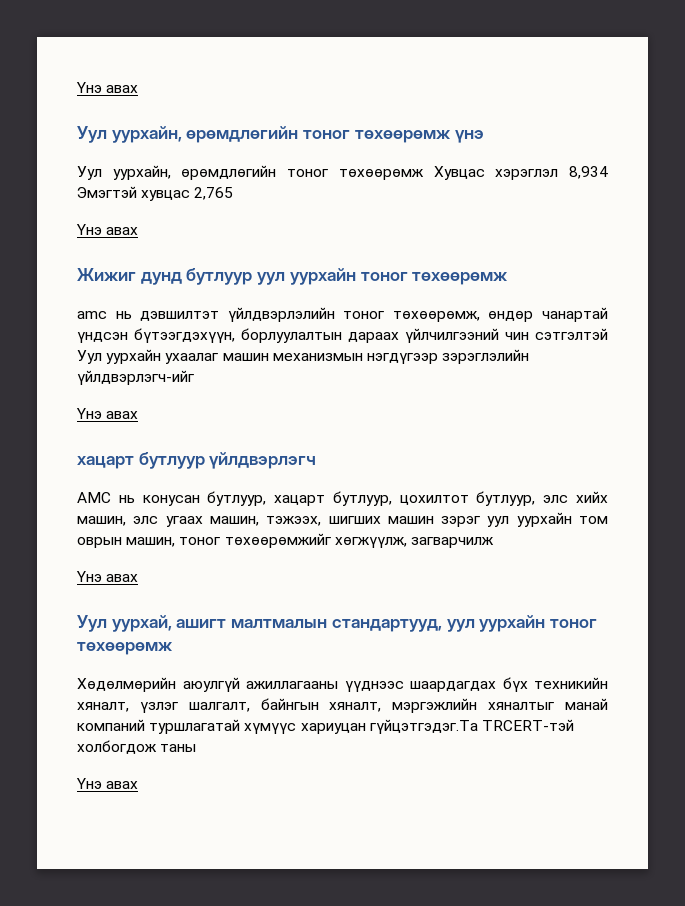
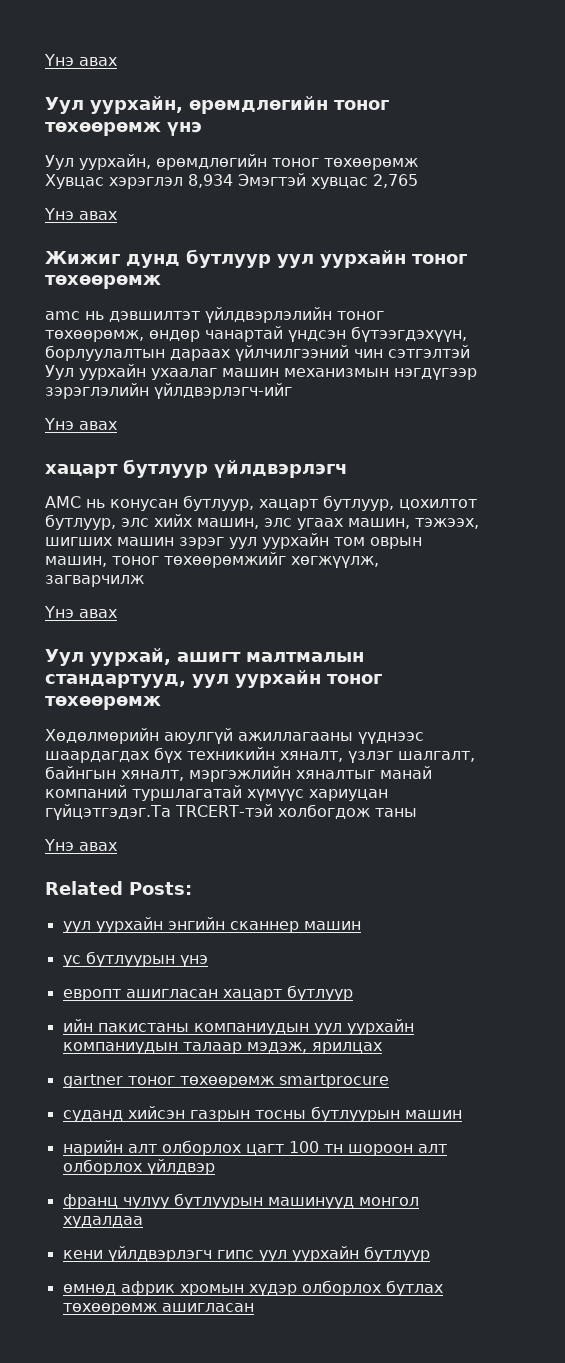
+ Related Posts:
+ уул уурхайн энгийн сканнер машин
+ ус бутлуурын үнэ
+ европт ашигласан хацарт бутлуур
+ ийн пакистаны компаниудын уул уурхайн компаниудын талаар мэдэж, ярилцах
+ gartner тоног төхөөрөмж smartprocure
+ суданд хийсэн газрын тосны бутлуурын машин
+ нарийн алт олборлох цагт 100 тн шороон алт олборлох үйлдвэр
+ франц чулуу бутлуурын машинууд монгол худалдаа
+ кени үйлдвэрлэгч гипс уул уурхайн бутлуур
+ өмнөд африк хромын хүдэр олборлох бутлах төхөөрөмж ашигласан

